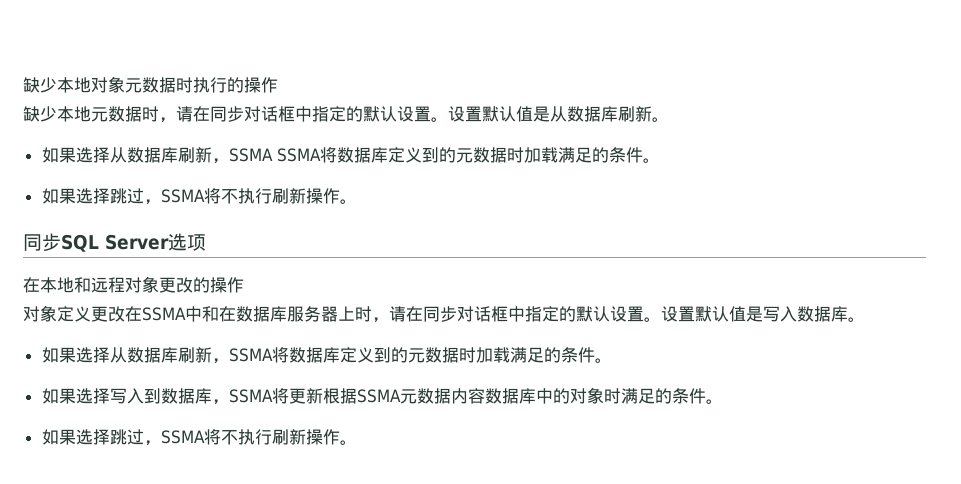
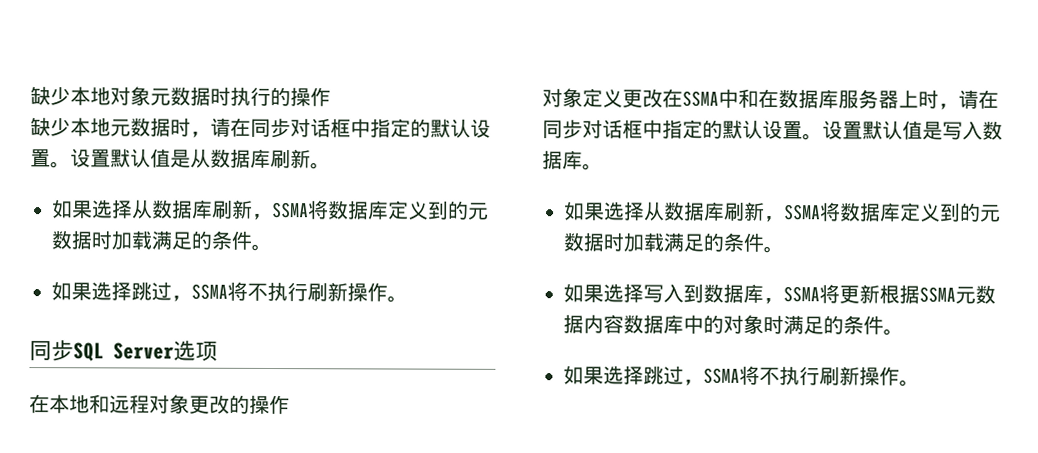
  设置默认值是从数据库刷新。
- 如果选择从数据库刷新，SSMA SSMA将数据库定义到的元数据时加载满足的条件。
+ 如果选择从数据库刷新，SSMA将数据库定义到的元数据时加载满足的条件。

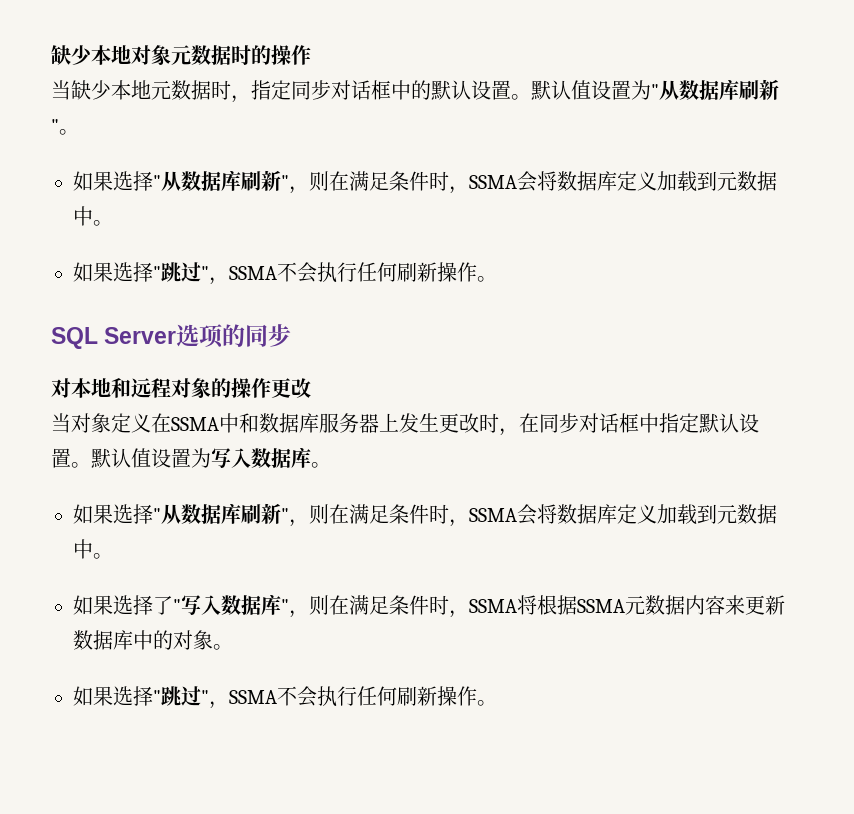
- 缺少本地对象元数据时执行的操作
- 缺少本地元数据时，请在同步对话框中指定的默认设置。设置默认值是从数据库刷新。
- 如果选择从数据库刷新，SSMA将数据库定义到的元数据时加载满足的条件。
- 如果选择跳过，SSMA将不执行刷新操作。
- 同步SQL Server选项
- 在本地和远程对象更改的操作
- 对象定义更改在SSMA中和在数据库服务器上时，请在同步对话框中指定的默认设置。设置默认值是写入数据库。
- 如果选择从数据库刷新，SSMA将数据库定义到的元数据时加载满足的条件。
- 如果选择写入到数据库，SSMA将更新根据SSMA元数据内容数据库中的对象时满足的条件。
- 如果选择跳过，SSMA将不执行刷新操作。
+ 缺少本地对象元数据时的操作
+ 当缺少本地元数据时，指定同步对话框中的默认设置。默认值设置为"从数据库刷新"。
+ 如果选择"从数据库刷新"，则在满足条件时，SSMA会将数据库定义加载到元数据中。
+ 如果选择"跳过"，SSMA不会执行任何刷新操作。
+ SQL Server选项的同步
+ 对本地和远程对象的操作更改
+ 当对象定义在SSMA中和数据库服务器上发生更改时，在同步对话框中指定默认设置。默认值设置为写入数据库。
+ 如果选择"从数据库刷新"，则在满足条件时，SSMA会将数据库定义加载到元数据中。
+ 如果选择了"写入数据库"，则在满足条件时，SSMA将根据SSMA元数据内容来更新数据库中的对象。
+ 如果选择"跳过"，SSMA不会执行任何刷新操作。

